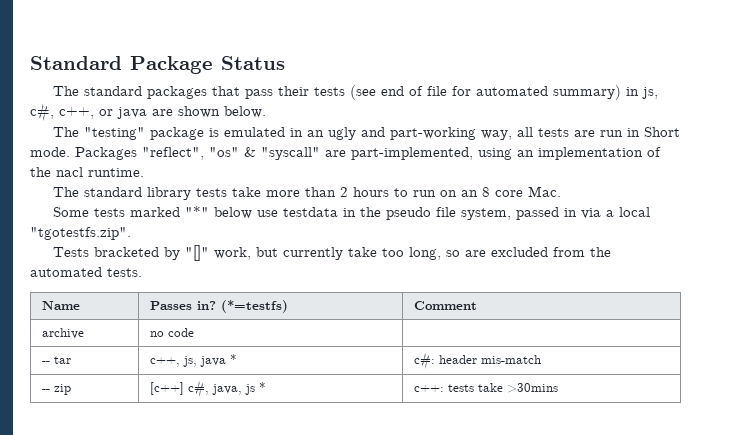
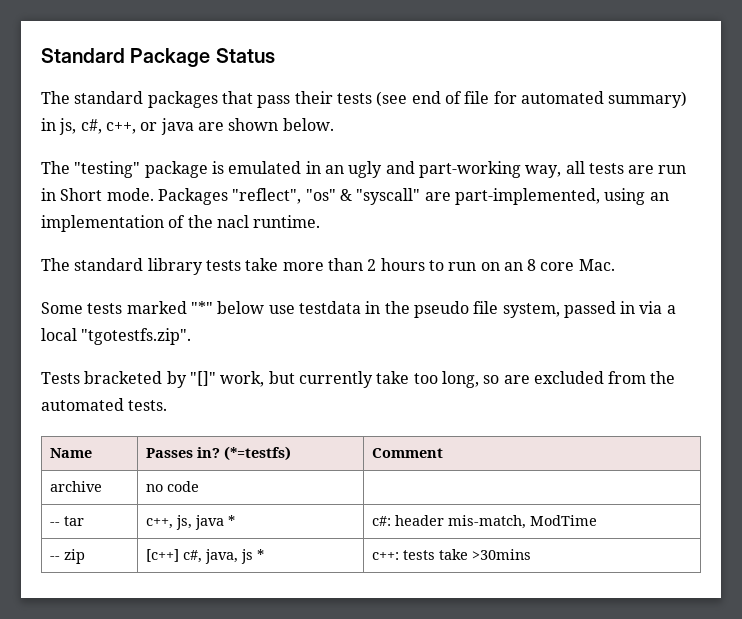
- -- tar | c++, js, java * | c#: header mis-match
+ -- tar | c++, js, java * | c#: header mis-match, ModTime

